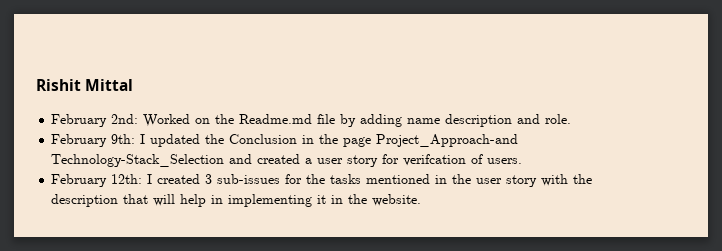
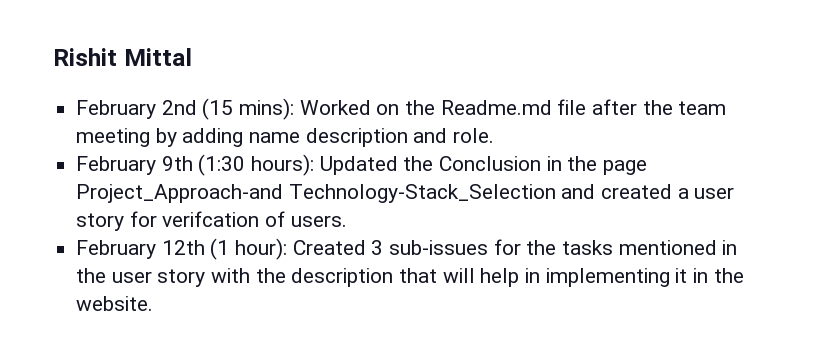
- February 2nd: Worked on the Readme.md file by adding name description and role.
+ February 2nd (15 mins): Worked on the Readme.md file after the team meeting by adding name description and role.
- February 9th: I updated the Conclusion in the page Project_Approach-and Technology-Stack_Selection and created a user story for verifcation of users.
+ February 9th (1:30 hours): Updated the Conclusion in the page Project_Approach-and Technology-Stack_Selection and created a user story for verifcation of users.
- February 12th: I created 3 sub-issues for the tasks mentioned in the user story with the description that will help in implementing it in the website.
+ February 12th (1 hour): Created 3 sub-issues for the tasks mentioned in the user story with the description that will help in implementing it in the website.

